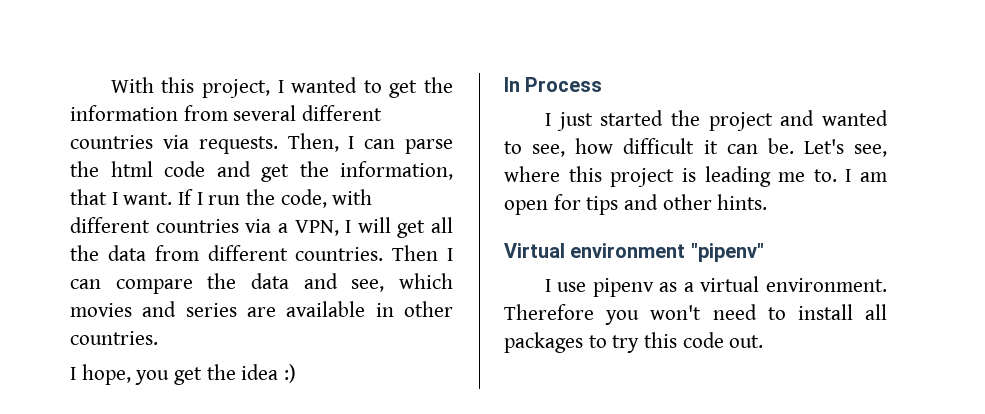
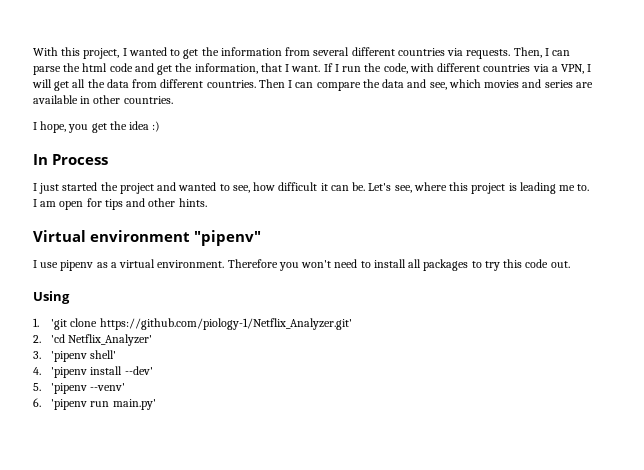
+ Using
+ 1. 'git clone https://github.com/piology-1/Netflix_Analyzer.git'
+ 2. 'cd Netflix_Analyzer'
+ 3. 'pipenv shell'
+ 4. 'pipenv install --dev'
+ 5. 'pipenv --venv'
+ 6. 'pipenv run main.py'

